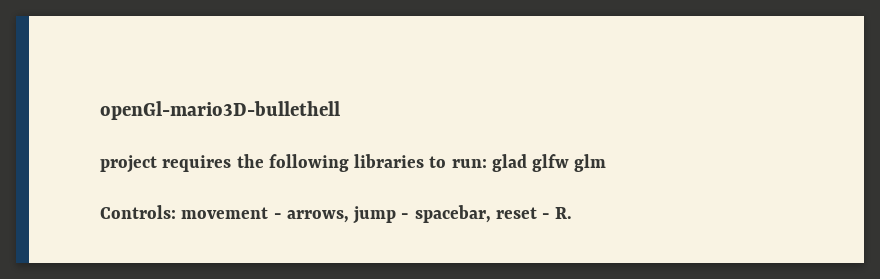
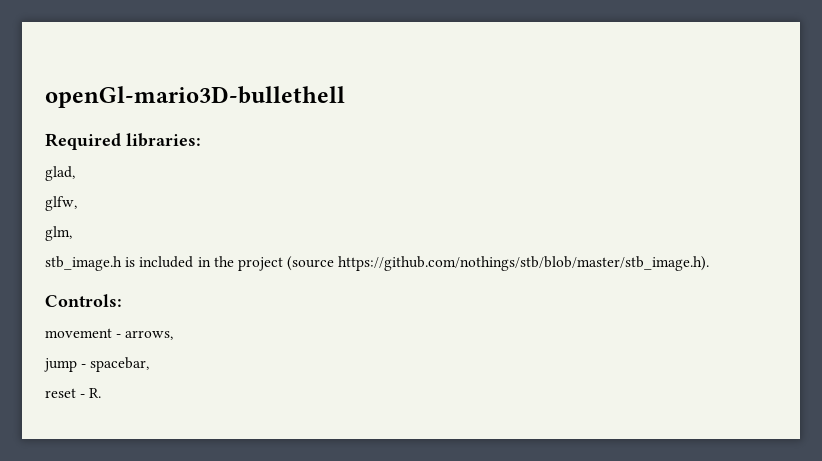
- project requires the following libraries to run: glad glfw glm
+ Required libraries:
+ glad,
+ glfw,
+ glm,
+ stb_image.h is included in the project (source https://github.com/nothings/stb/blob/master/stb_image.h).
- Controls: movement - arrows, jump - spacebar, reset - R.
+ Controls:
+ movement - arrows,
+ jump - spacebar,
+ reset - R.

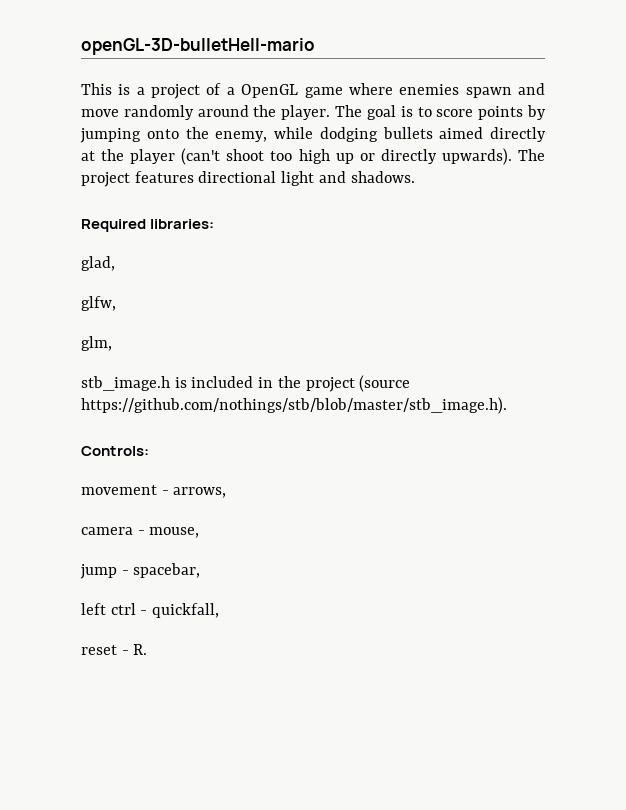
- openGl-mario3D-bullethell
+ openGL-3D-bulletHell-mario
+ This is a project of a OpenGL game where enemies spawn and move randomly around the player. The goal is to score points by jumping onto the enemy, while dodging bullets aimed directly at the player (can't shoot too high up or directly upwards). The project features directional light and shadows.
+ camera - mouse,
+ left ctrl - quickfall,

